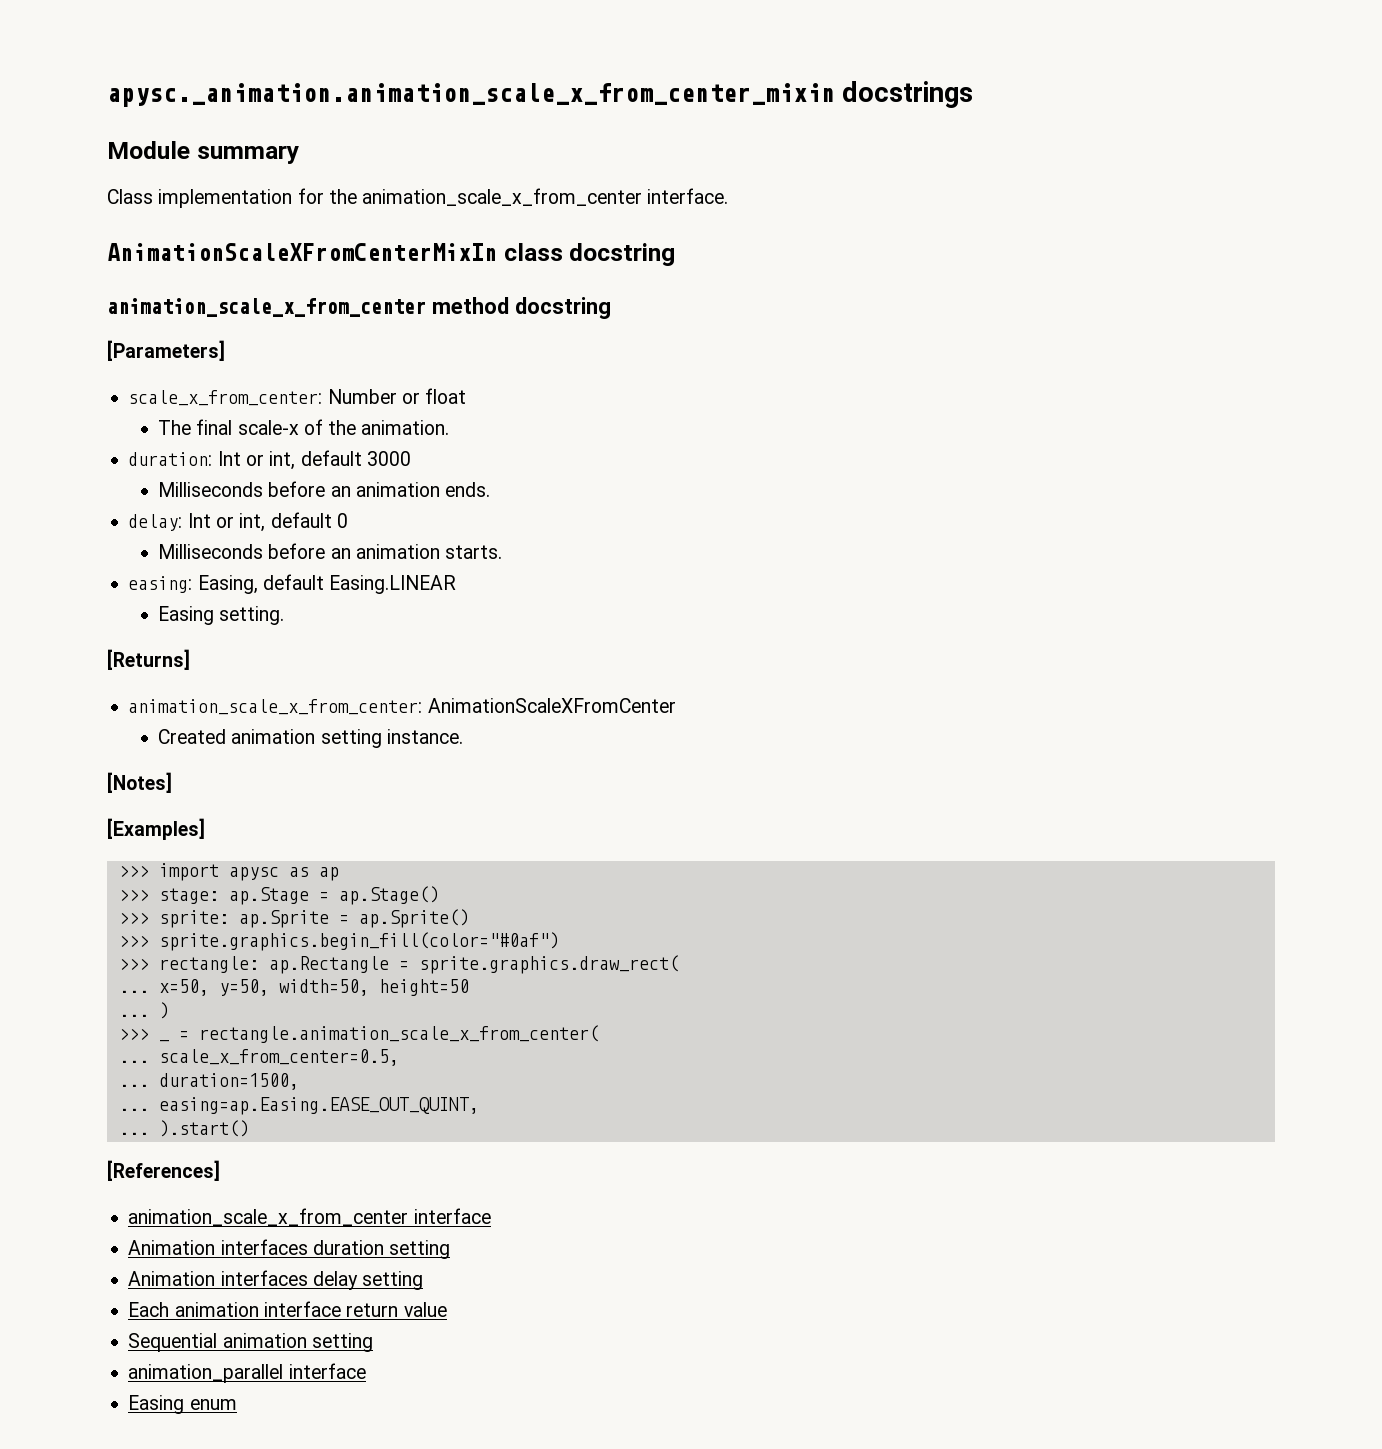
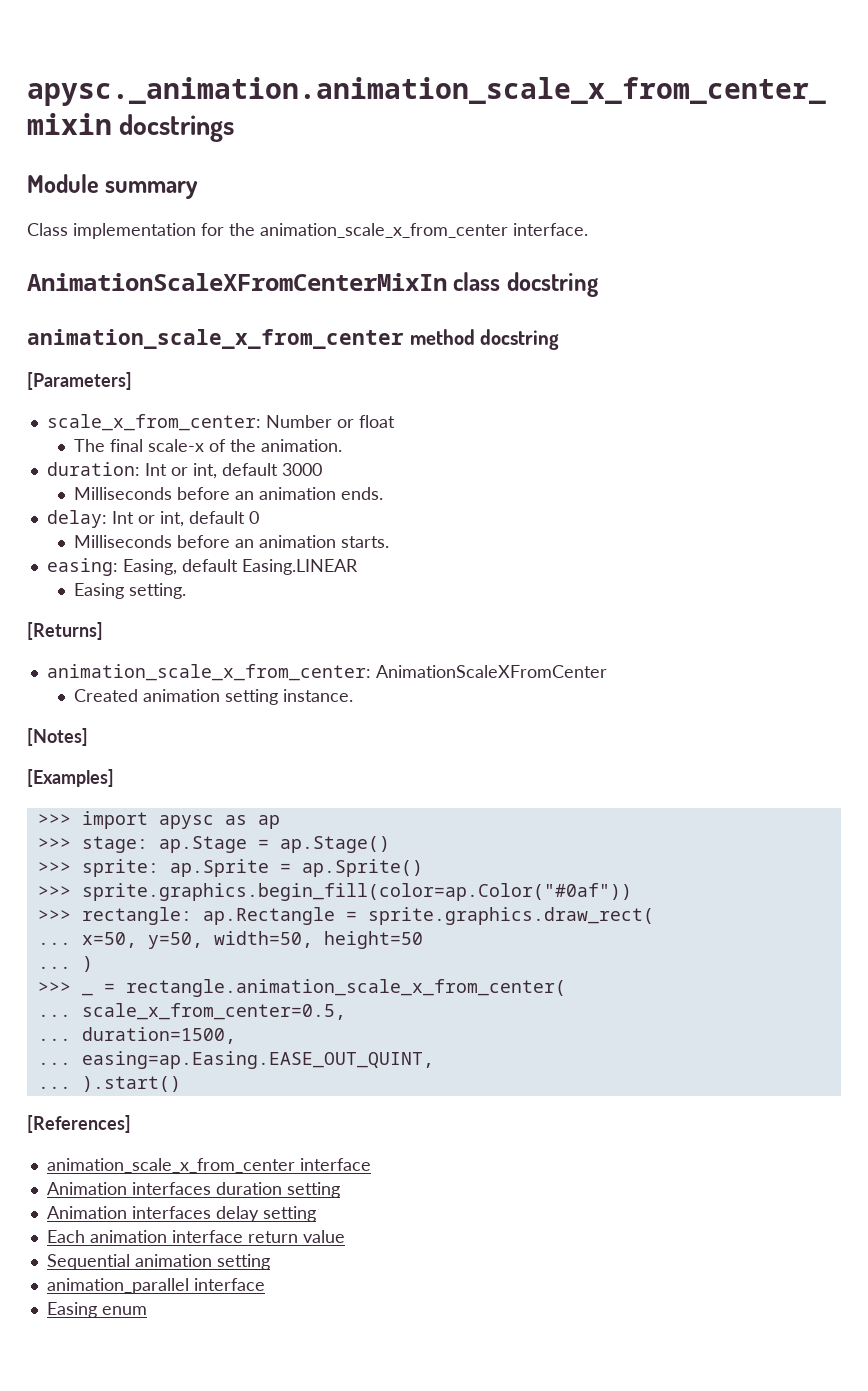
- >>> sprite.graphics.begin_fill(color="#0af")
+ >>> sprite.graphics.begin_fill(color=ap.Color("#0af"))

